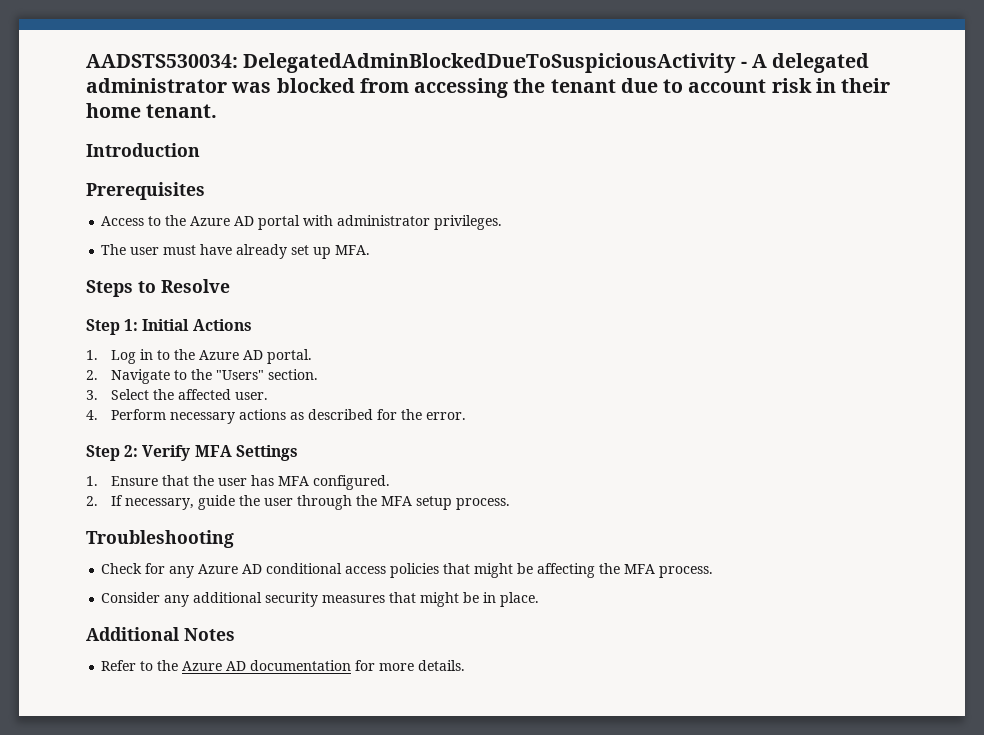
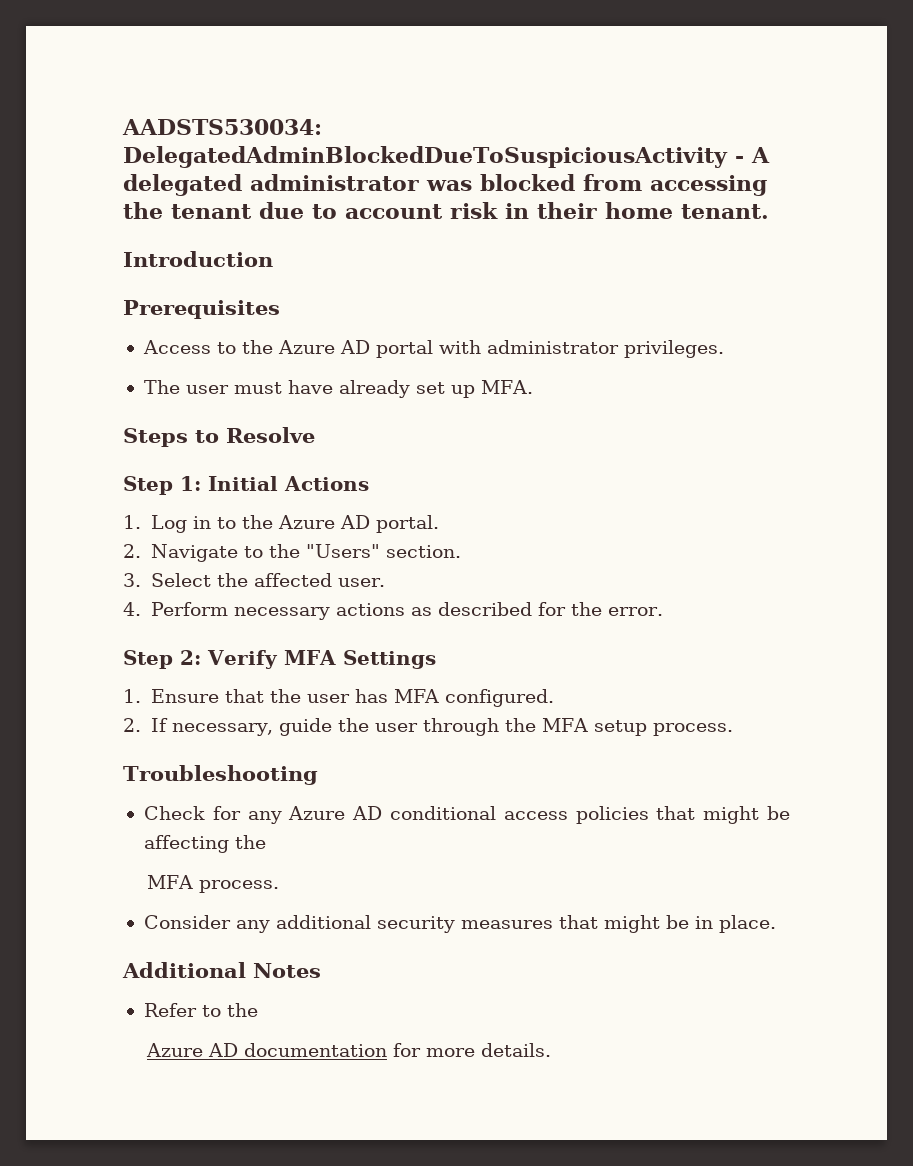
- Check for any Azure AD conditional access policies that might be affecting the MFA process.
+ Check for any Azure AD conditional access policies that might be affecting the
+ MFA process.
- Refer to the Azure AD documentation for more details.
+ Refer to the
+ Azure AD documentation for more details.

